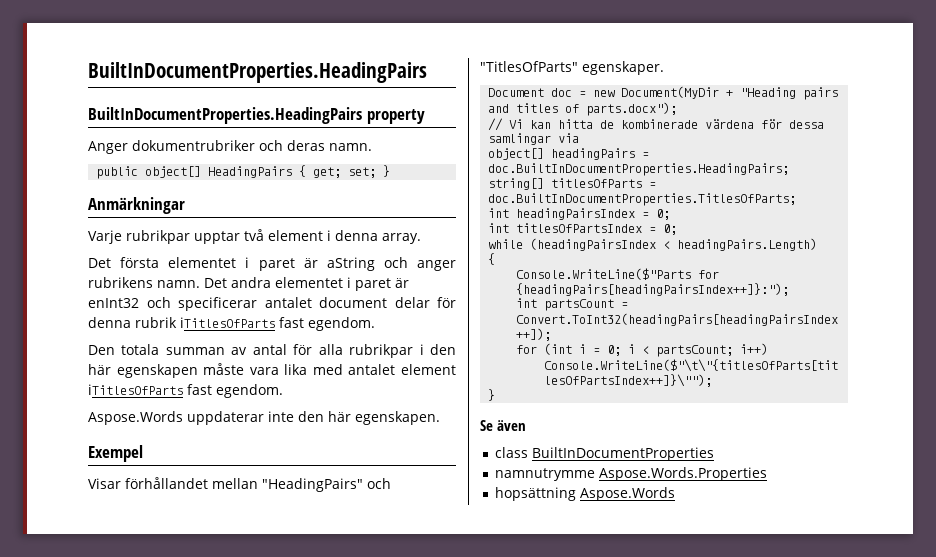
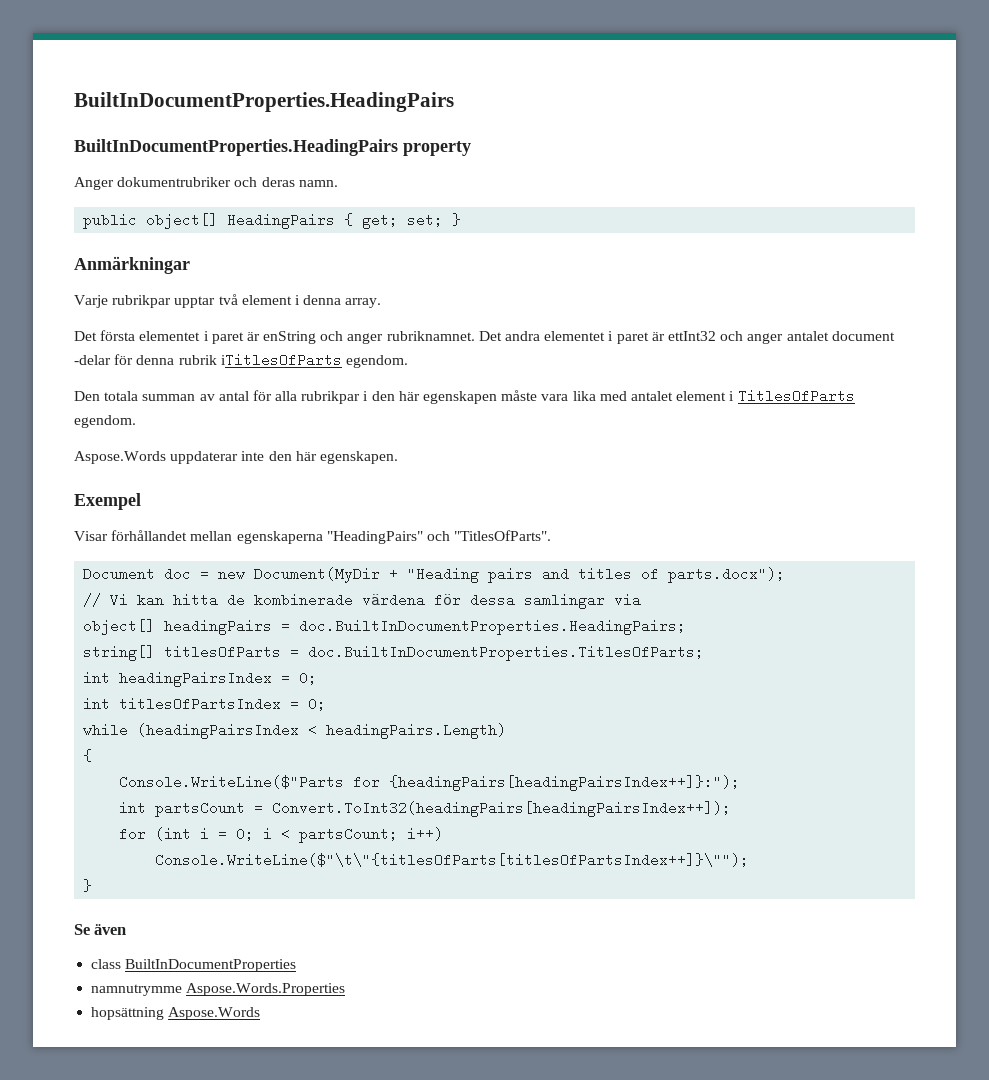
- Det första elementet i paret är aString och anger rubrikens namn.
+ Det första elementet i paret är enString och anger rubriknamnet.
- Det andra elementet i paret är enInt32 och specificerar antalet document delar för denna rubrik iTitlesOfParts fast egendom.
+ Det andra elementet i paret är ettInt32 och anger antalet document -delar för denna rubrik iTitlesOfParts egendom.
- Den totala summan av antal för alla rubrikpar i den här egenskapen måste vara lika med antalet element iTitlesOfParts fast egendom.
+ Den totala summan av antal för alla rubrikpar i den här egenskapen måste vara lika med antalet element i TitlesOfParts egendom.
- Visar förhållandet mellan "HeadingPairs" och "TitlesOfParts" egenskaper.
+ Visar förhållandet mellan egenskaperna "HeadingPairs" och "TitlesOfParts".

